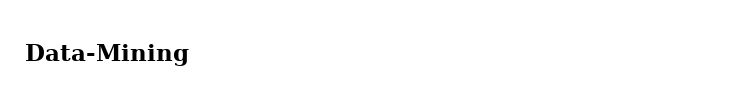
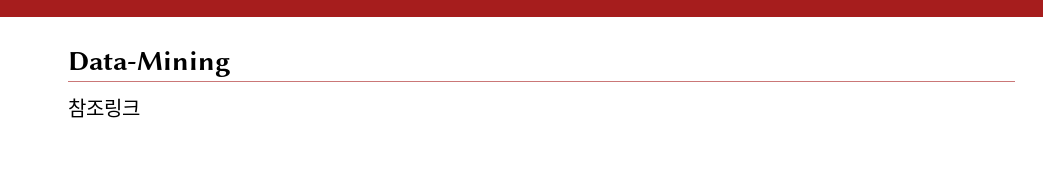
+ 참조링크

